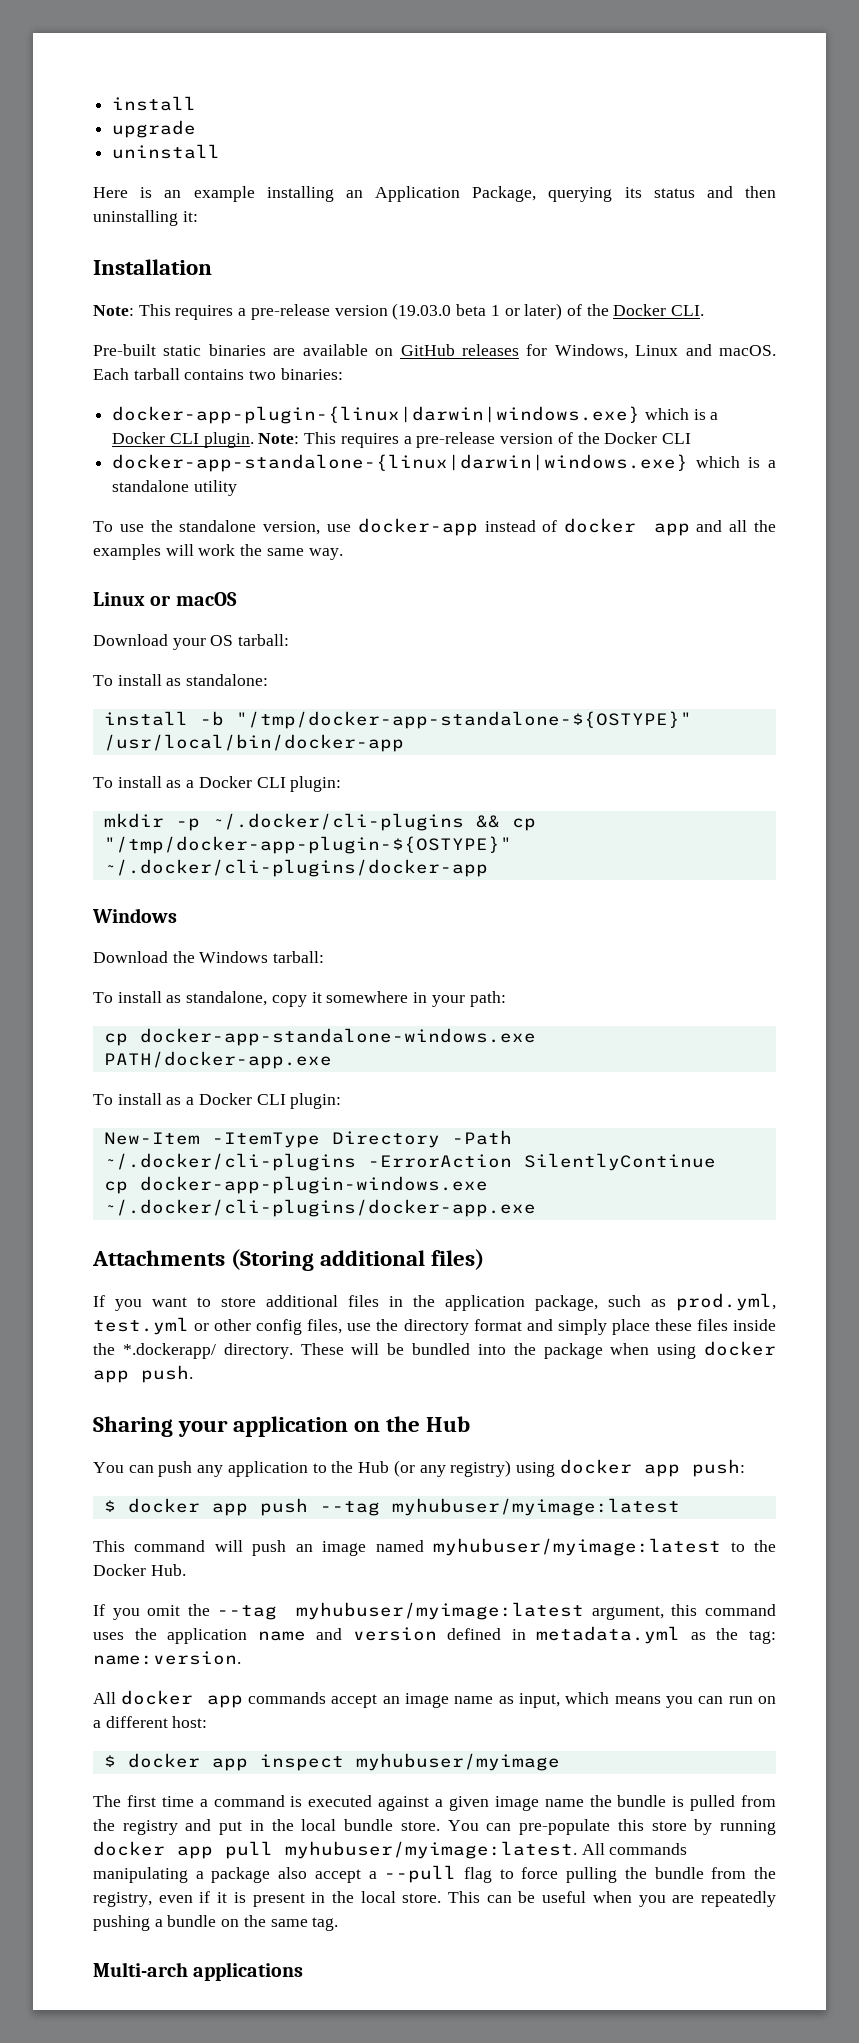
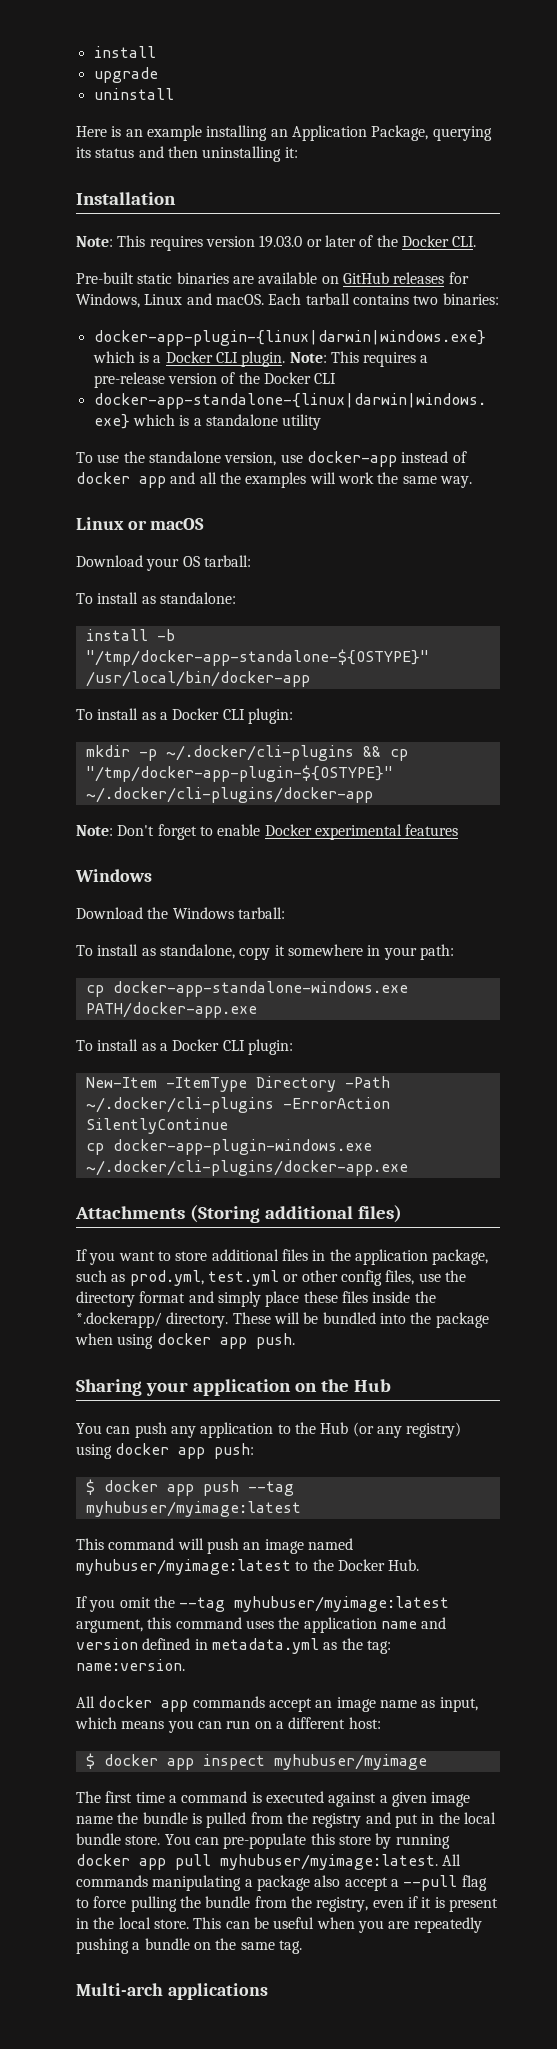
- Note: This requires a pre-release version (19.03.0 beta 1 or later) of the Docker CLI.
+ Note: This requires version 19.03.0 or later of the Docker CLI.
+ Note: Don't forget to enable Docker experimental features

